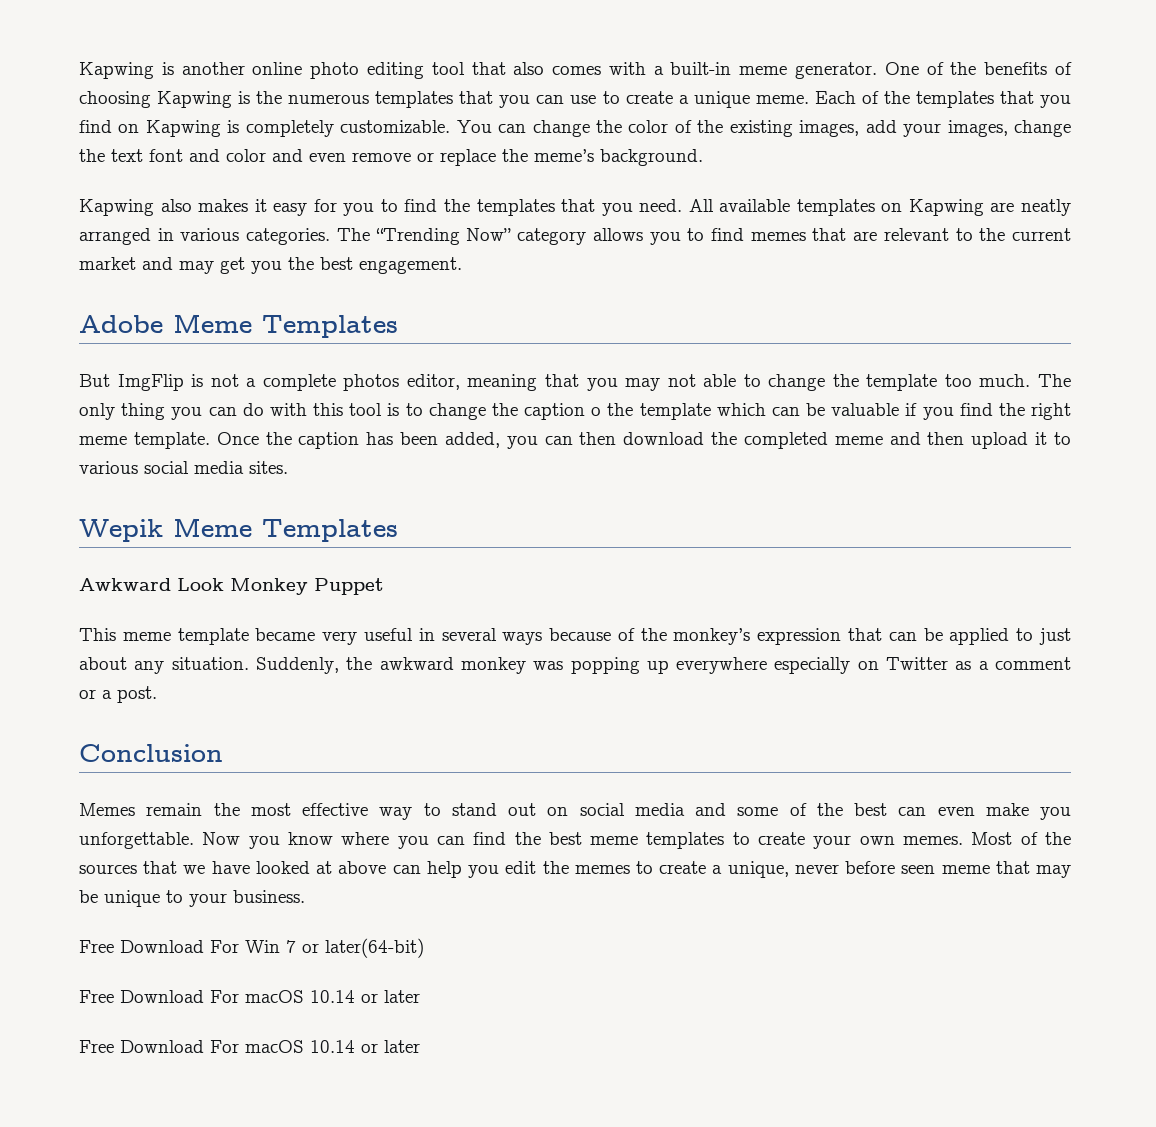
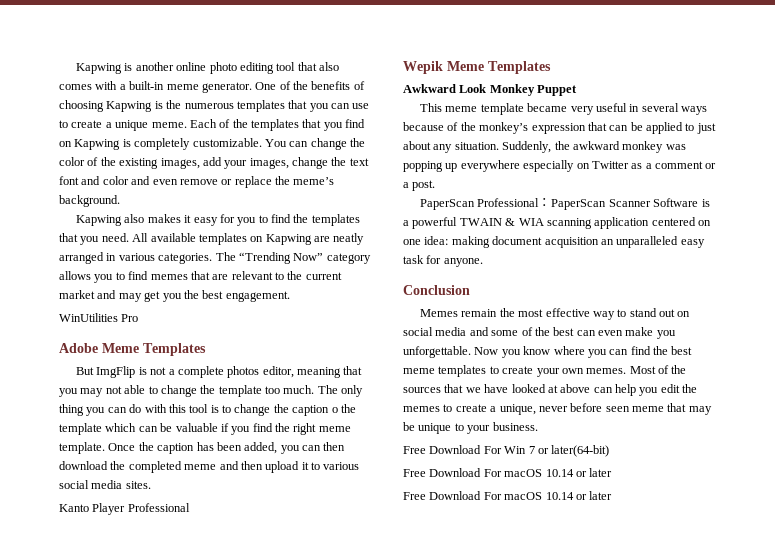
+ WinUtilities Pro
+ Kanto Player Professional
+ PaperScan Professional：PaperScan Scanner Software is a powerful TWAIN & WIA scanning application centered on one idea: making document acquisition an unparalleled easy task for anyone.

